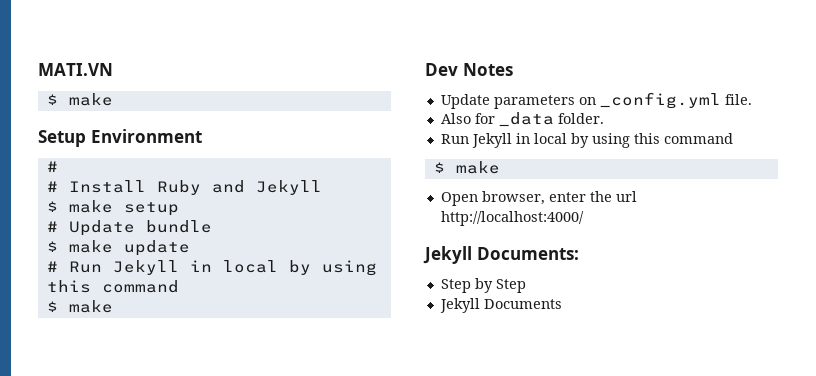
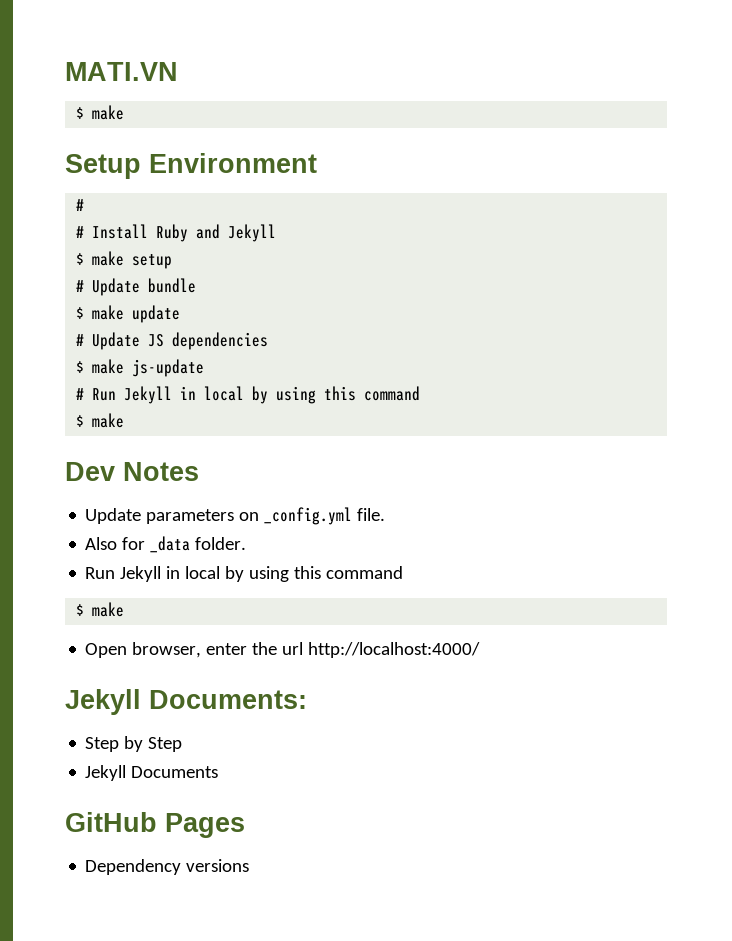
+ # Update JS dependencies
+ $ make js-update
+ GitHub Pages
+ Dependency versions

